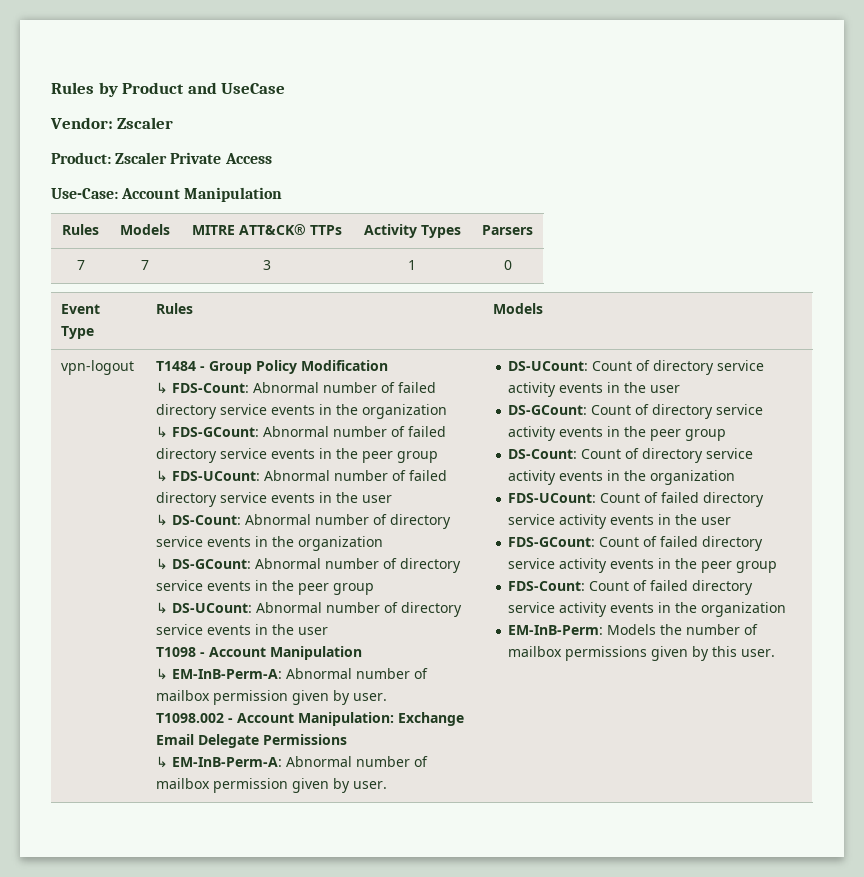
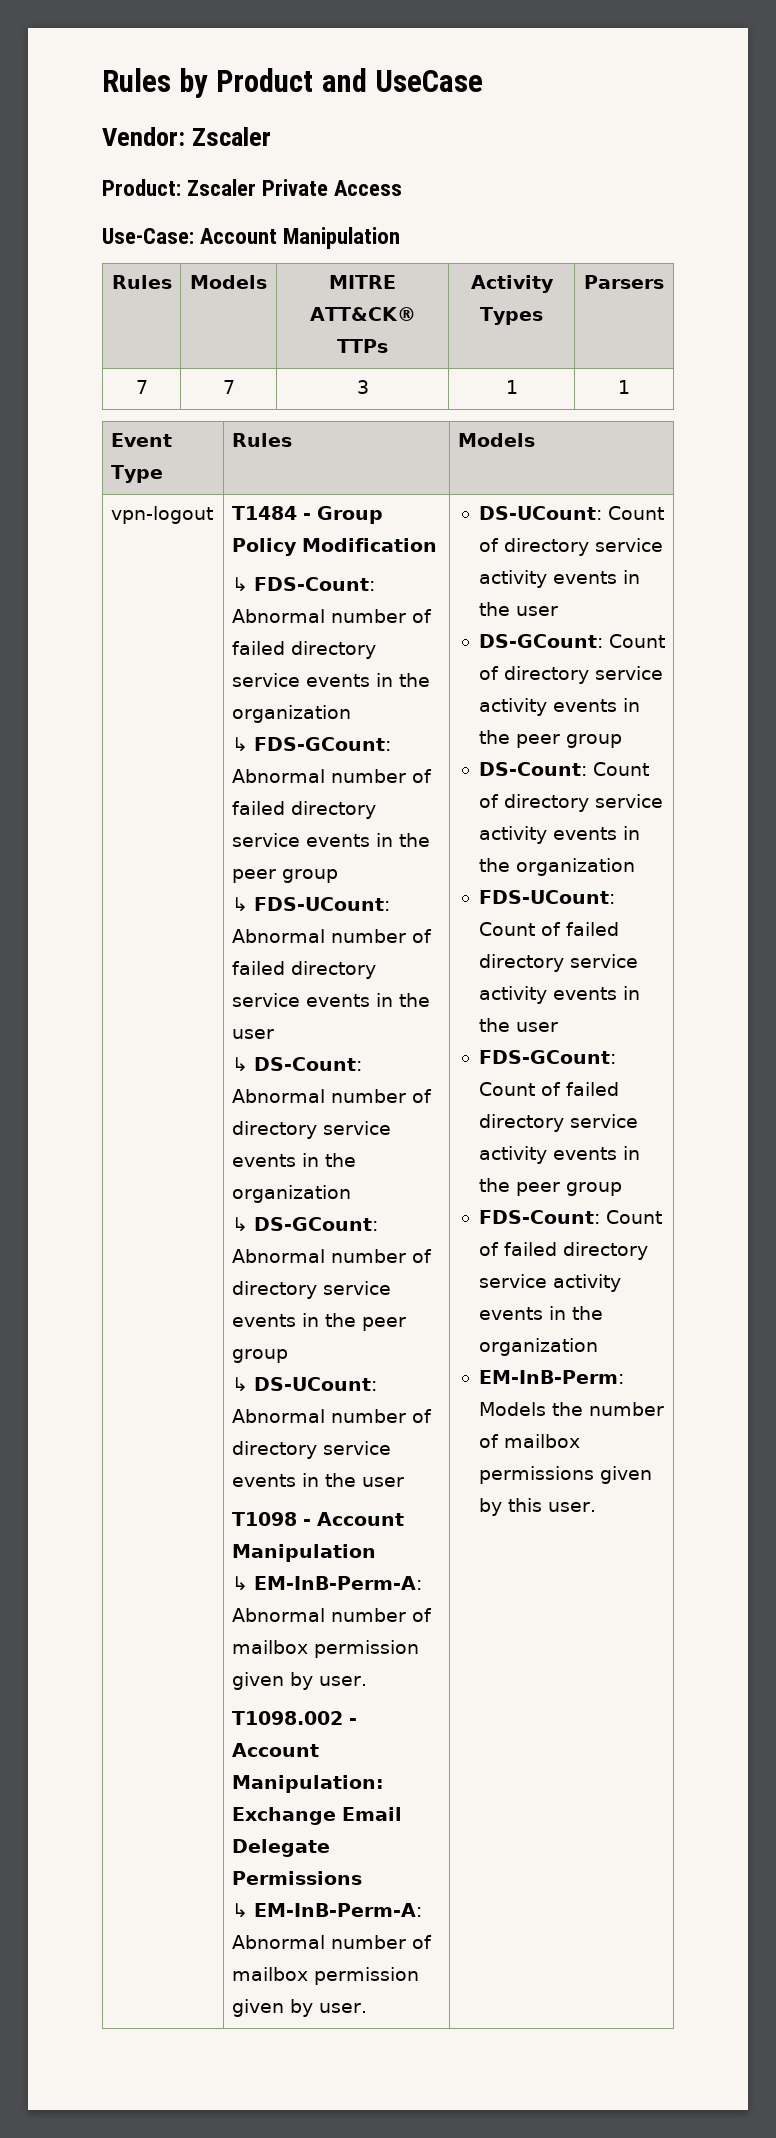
- 7 | 7 | 3 | 1 | 0
+ 7 | 7 | 3 | 1 | 1

